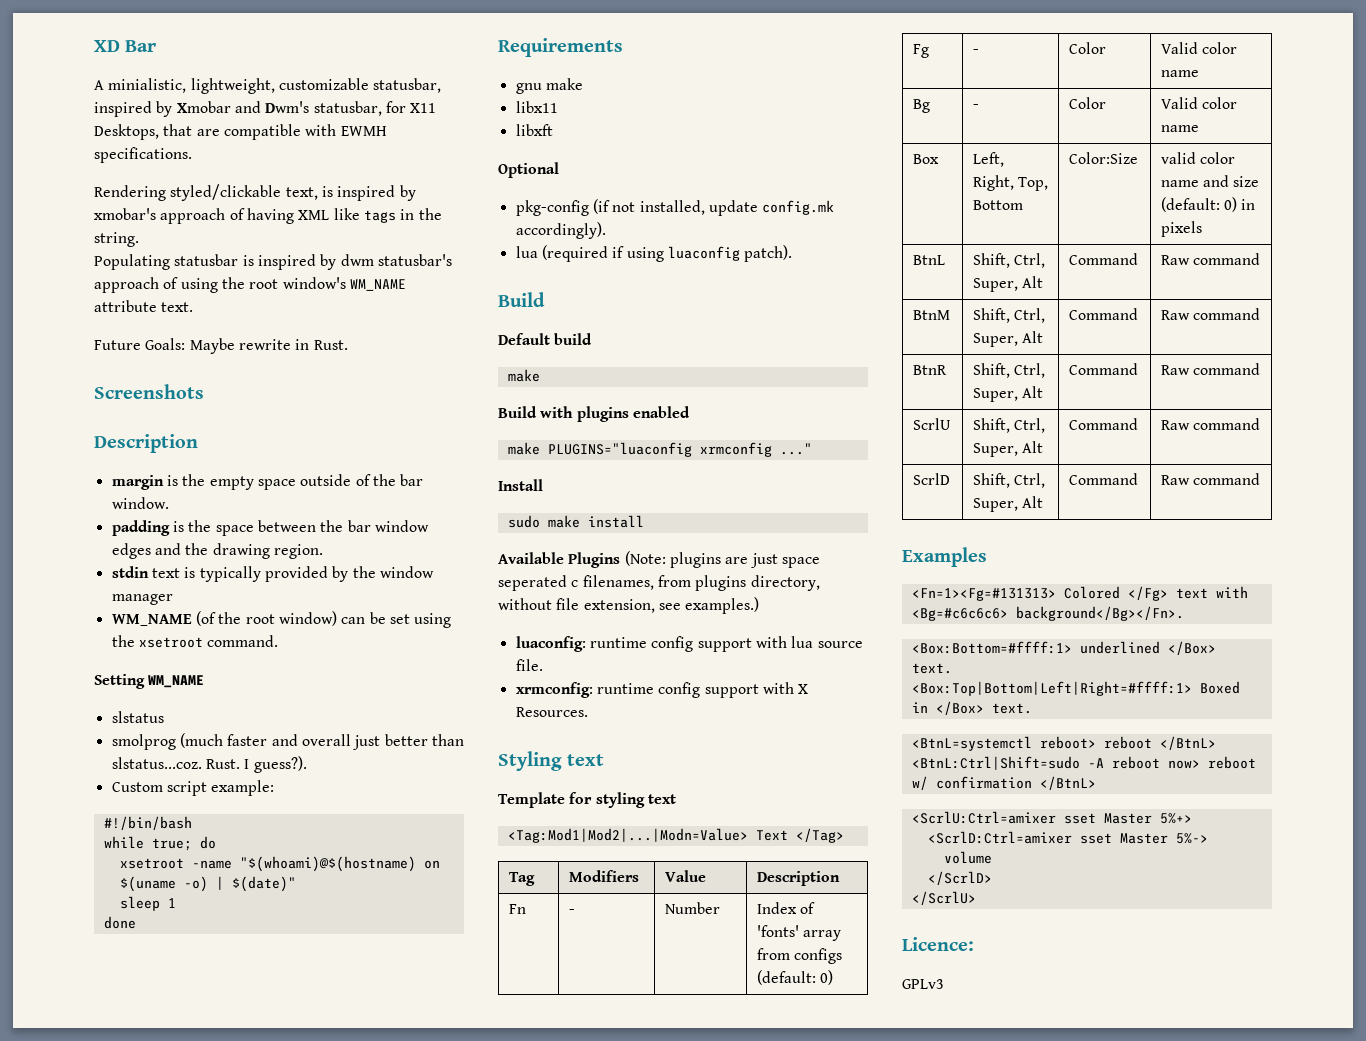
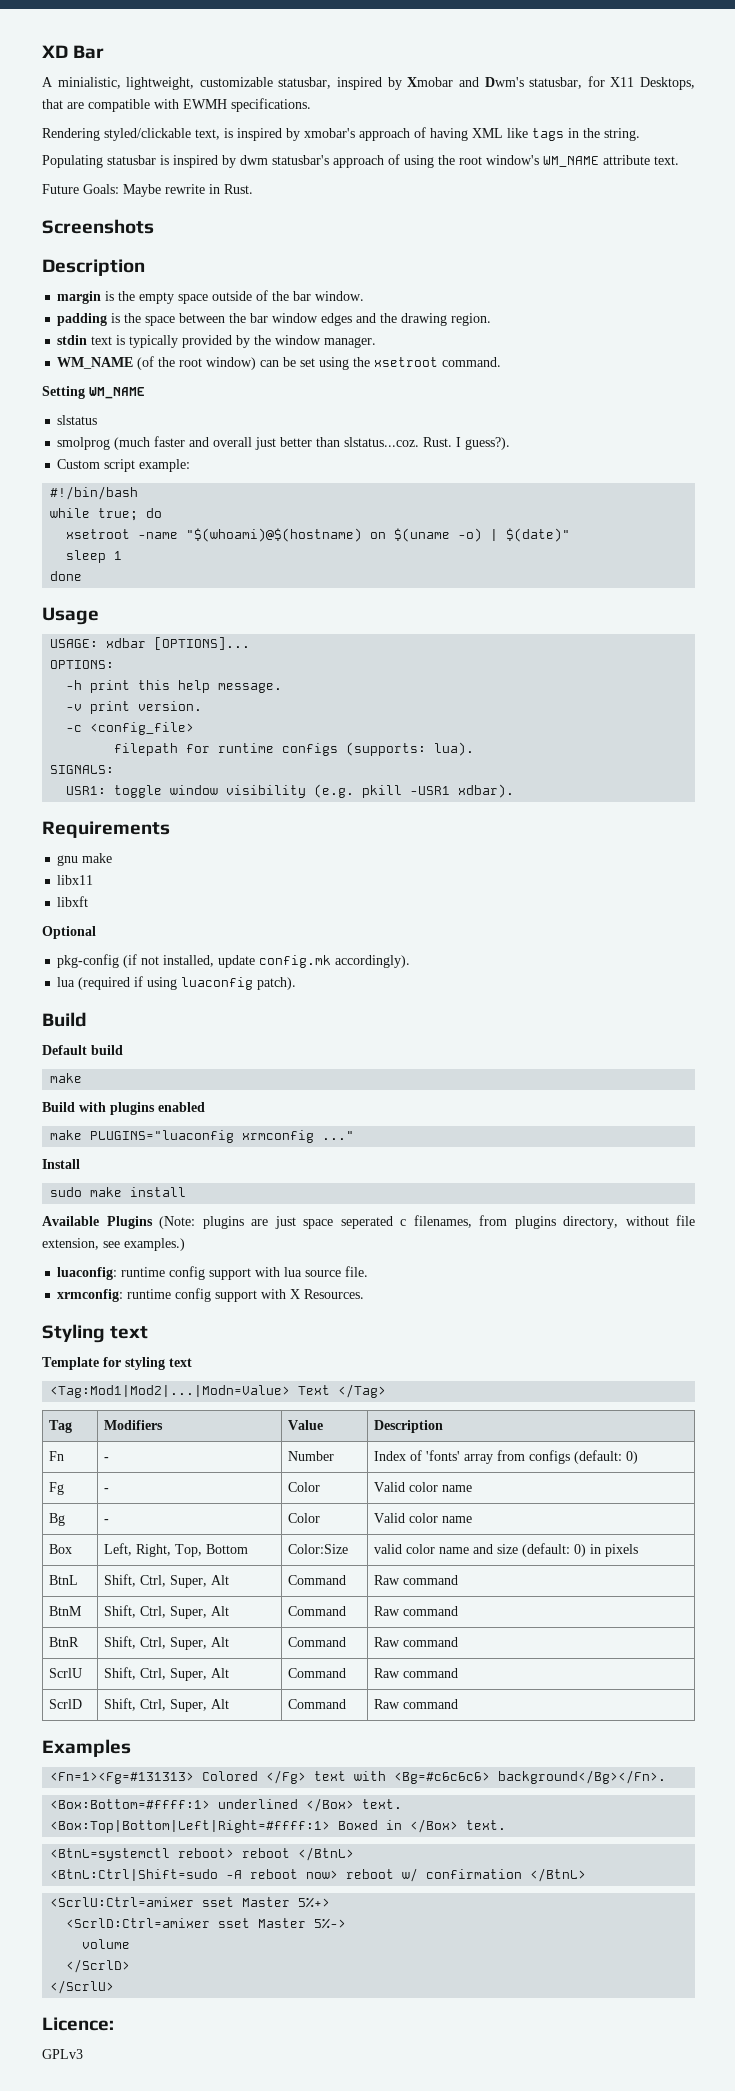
- stdin text is typically provided by the window manager
+ stdin text is typically provided by the window manager.
+ Usage
+ USAGE: xdbar [OPTIONS]...
+ OPTIONS:
+ -h print this help message.
+ -v print version.
+ -c <config_file>
+ filepath for runtime configs (supports: lua).
+ SIGNALS:
+ USR1: toggle window visibility (e.g. pkill -USR1 xdbar).

